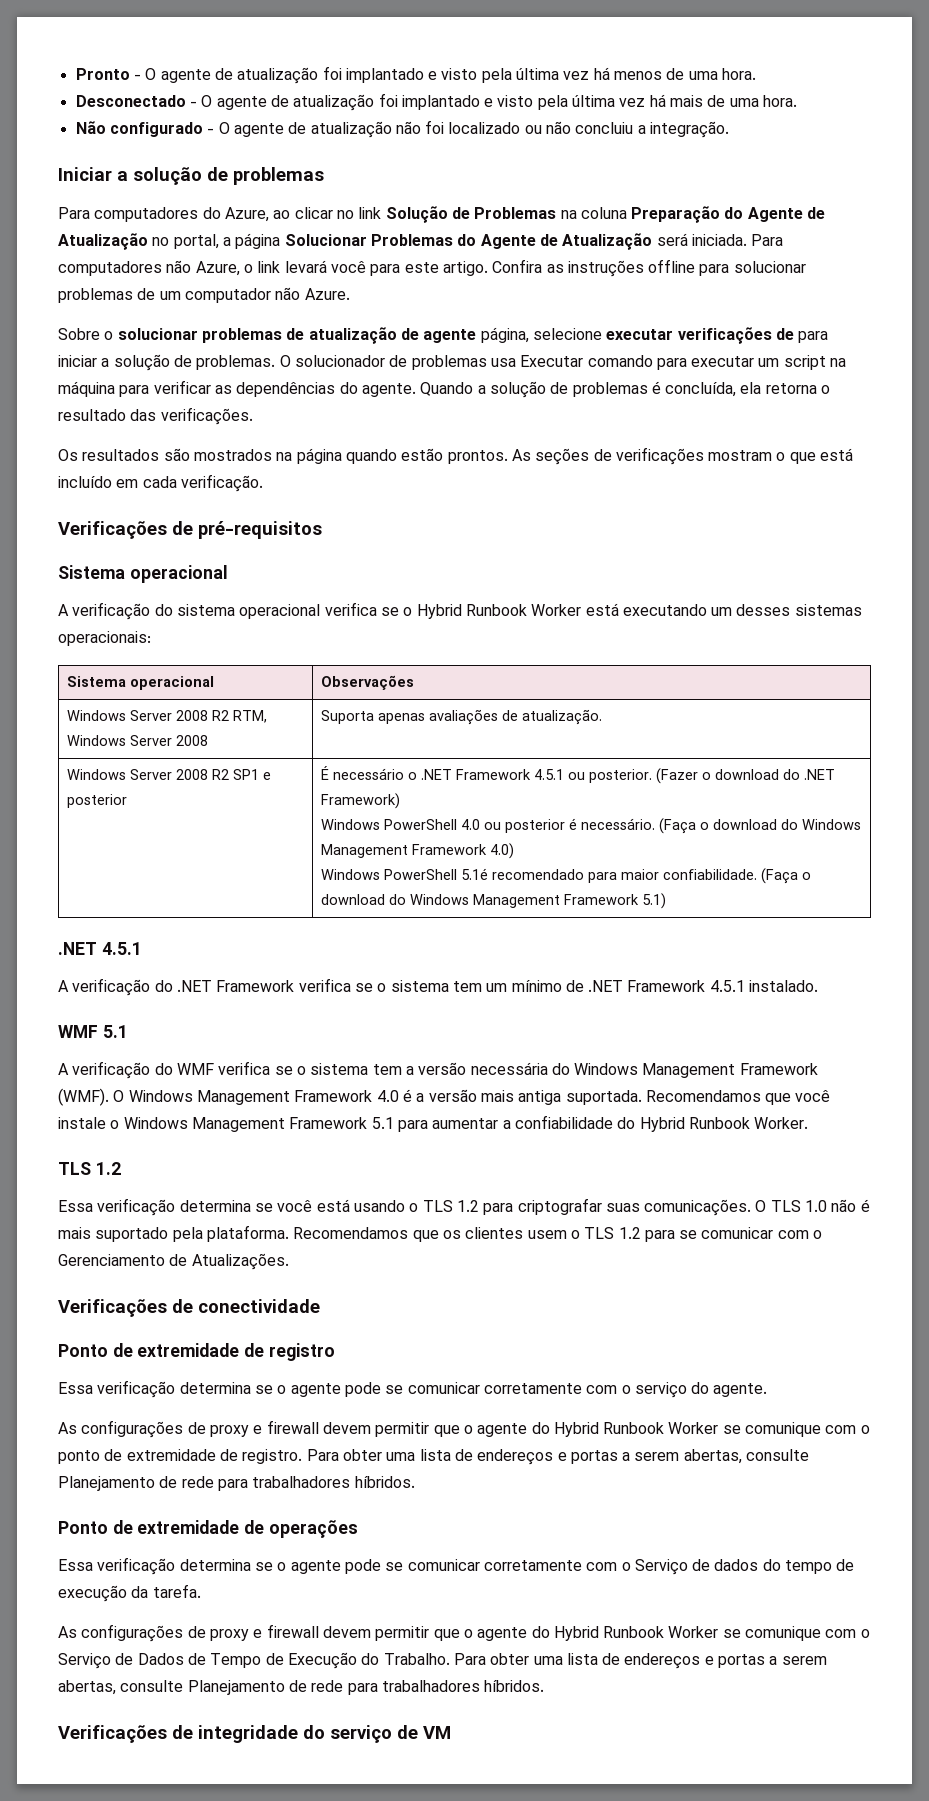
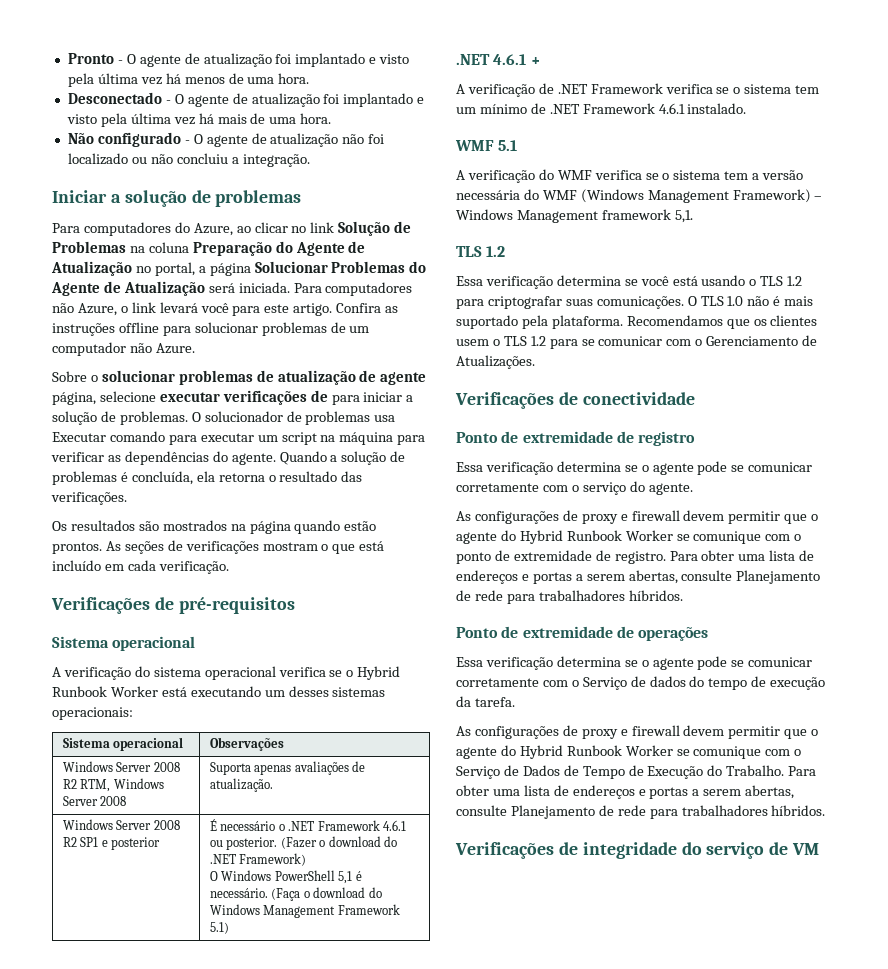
- É necessário o .NET Framework 4.5.1 ou posterior.
+ É necessário o .NET Framework 4.6.1 ou posterior.
- Windows PowerShell 4.0 ou posterior é necessário.
+ O Windows PowerShell 5,1 é necessário.
- (Faça o download do Windows Management Framework 4.0)
- Windows PowerShell 5.1é recomendado para maior confiabilidade. (Faça o download do Windows Management Framework 5.1)
+ (Faça o download do Windows Management Framework 5.1)
- .NET 4.5.1
- A verificação do .NET Framework verifica se o sistema tem um mínimo de .NET Framework 4.5.1 instalado.
+ .NET 4.6.1 +
+ A verificação de .NET Framework verifica se o sistema tem um mínimo de .NET Framework 4.6.1 instalado.
- A verificação do WMF verifica se o sistema tem a versão necessária do Windows Management Framework (WMF). O Windows Management Framework 4.0 é a versão mais antiga suportada. Recomendamos que você instale o Windows Management Framework 5.1 para aumentar a confiabilidade do Hybrid Runbook Worker.
+ A verificação do WMF verifica se o sistema tem a versão necessária do WMF (Windows Management Framework) – Windows Management framework 5,1.

